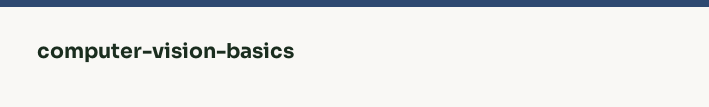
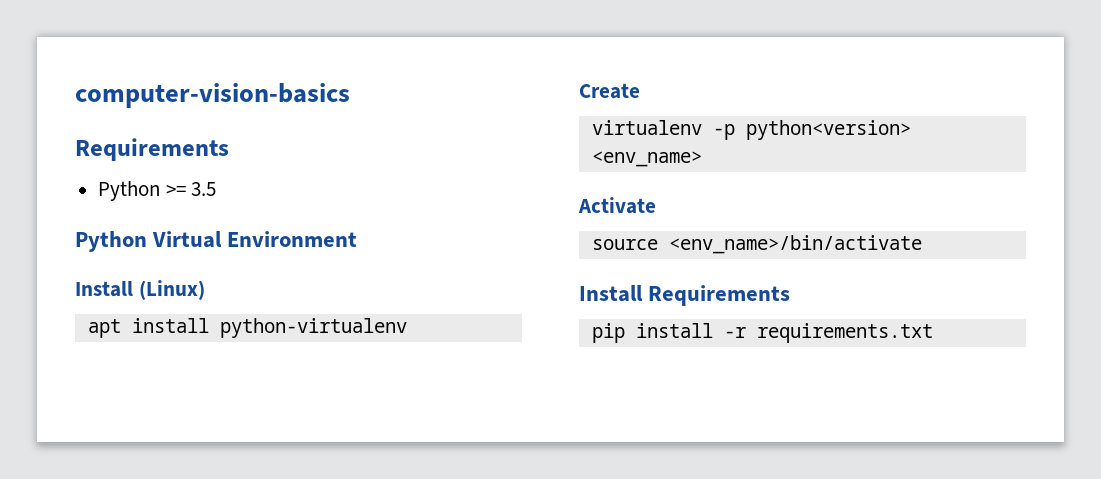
  computer-vision-basics
+ Requirements
+ Python >= 3.5
+ Python Virtual Environment
+ Install (Linux)
+ apt install python-virtualenv
+ Create
+ virtualenv -p python<version> <env_name>
+ Activate
+ source <env_name>/bin/activate
+ Install Requirements
+ pip install -r requirements.txt

